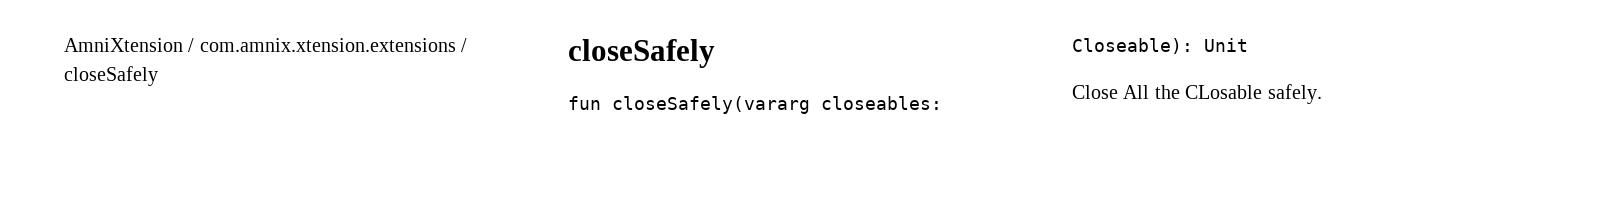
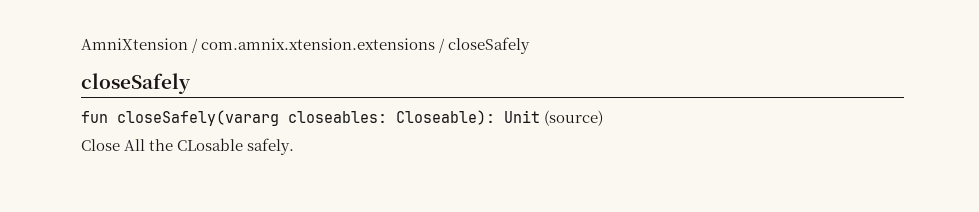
- fun closeSafely(vararg closeables: Closeable): Unit
+ fun closeSafely(vararg closeables: Closeable): Unit (source)

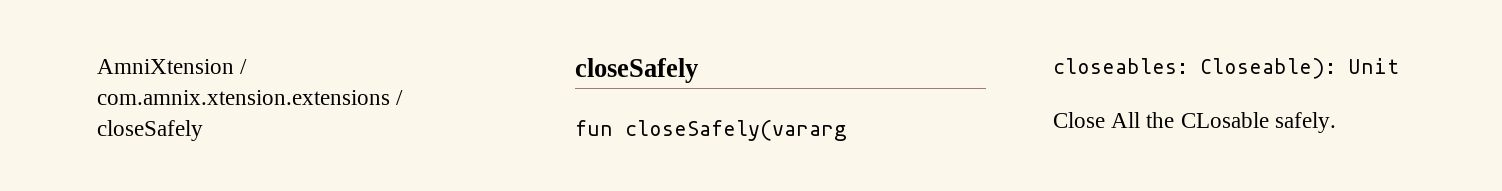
- fun closeSafely(vararg closeables: Closeable): Unit (source)
+ fun closeSafely(vararg closeables: Closeable): Unit

